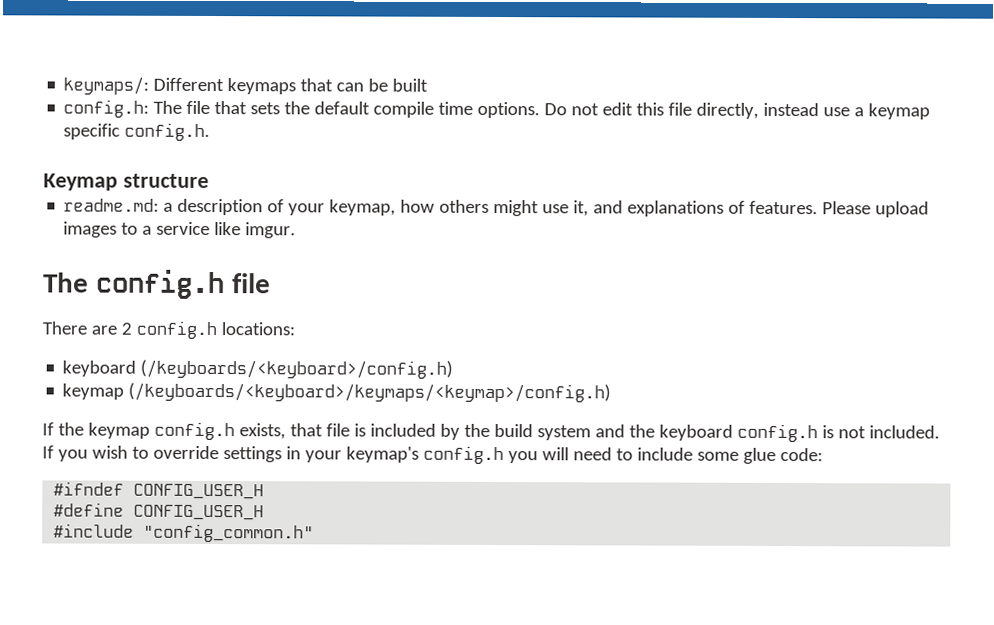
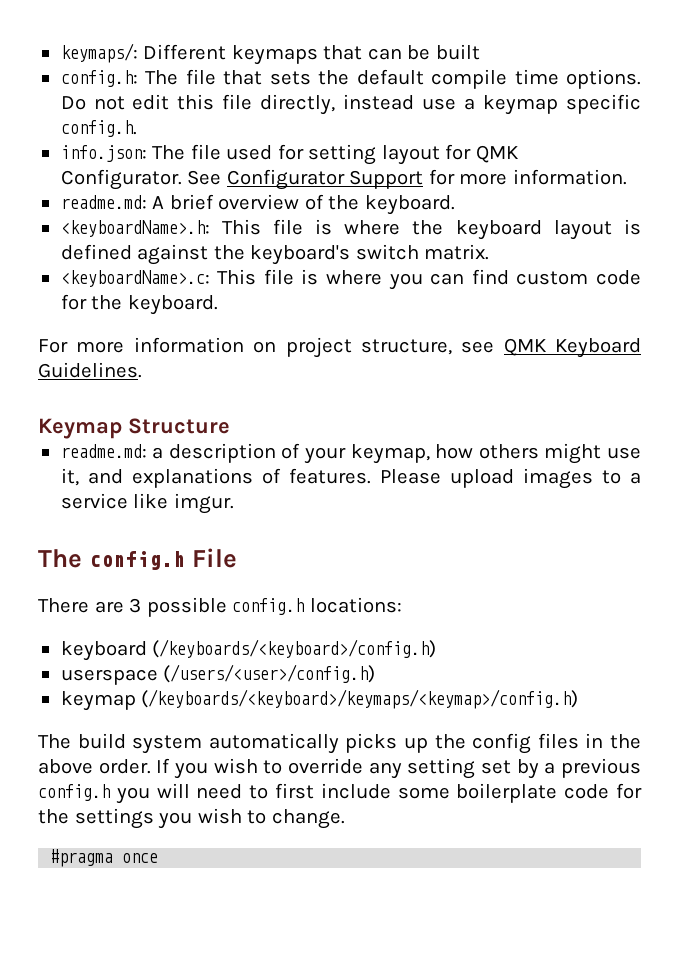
+ info.json: The file used for setting layout for QMK Configurator. See Configurator Support for more information.
+ readme.md: A brief overview of the keyboard.
+ <keyboardName>.h: This file is where the keyboard layout is defined against the keyboard's switch matrix.
+ <keyboardName>.c: This file is where you can find custom code for the keyboard.
+ For more information on project structure, see QMK Keyboard Guidelines.
- Keymap structure
+ Keymap Structure
- The config.h file
+ The config.h File
- There are 2 config.h locations:
+ There are 3 possible config.h locations:
+ userspace (/users/<user>/config.h)
- If the keymap config.h exists, that file is included by the build system and the keyboard config.h is not included.
+ The build system automatically picks up the config files in the above order.
- If you wish to override settings in your keymap's config.h you will need to include some glue code:
- #ifndef CONFIG_USER_H
- #define CONFIG_USER_H
- #include "config_common.h"
+ If you wish to override any setting set by a previous config.h you will need to first include some boilerplate code for the settings you wish to change.
+ #pragma once

